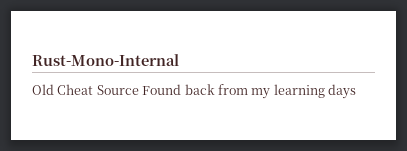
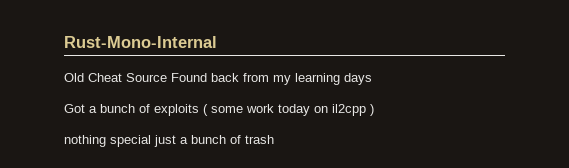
+ Got a bunch of exploits ( some work today on il2cpp )
+ nothing special just a bunch of trash

